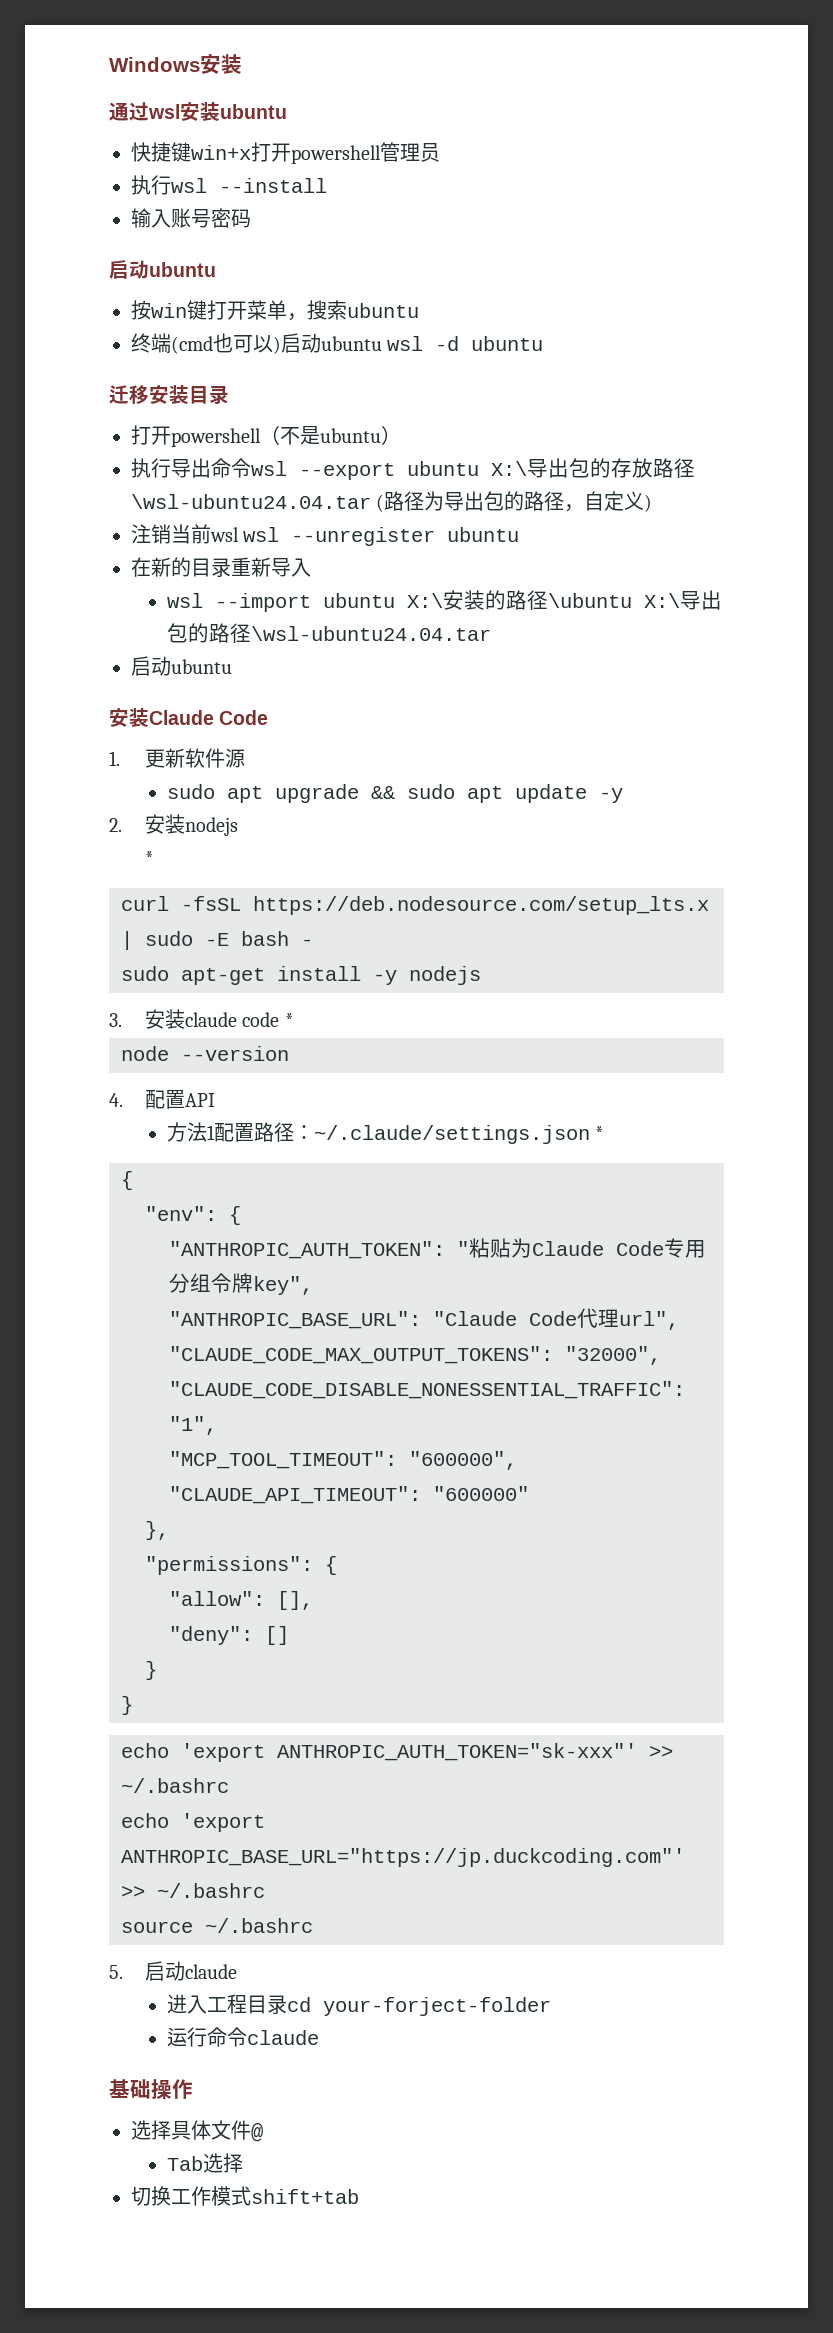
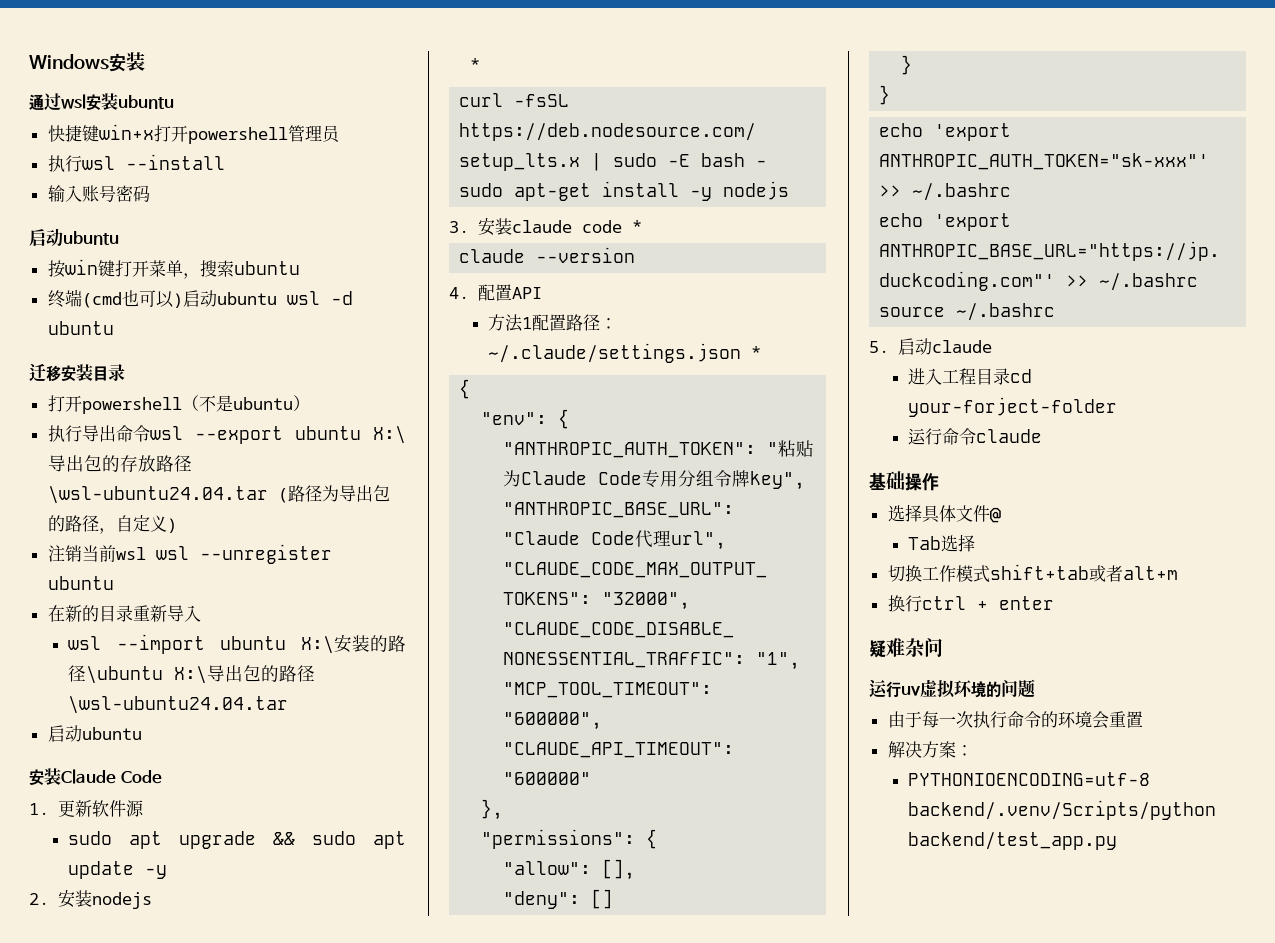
- node --version
+ claude --version
- 切换工作模式shift+tab
+ 切换工作模式shift+tab或者alt+m
+ 换行ctrl + enter
+ 疑难杂问
+ 运行uv虚拟环境的问题
+ 由于每一次执行命令的环境会重置
+ 解决方案：
+ PYTHONIOENCODING=utf-8 backend/.venv/Scripts/python backend/test_app.py

